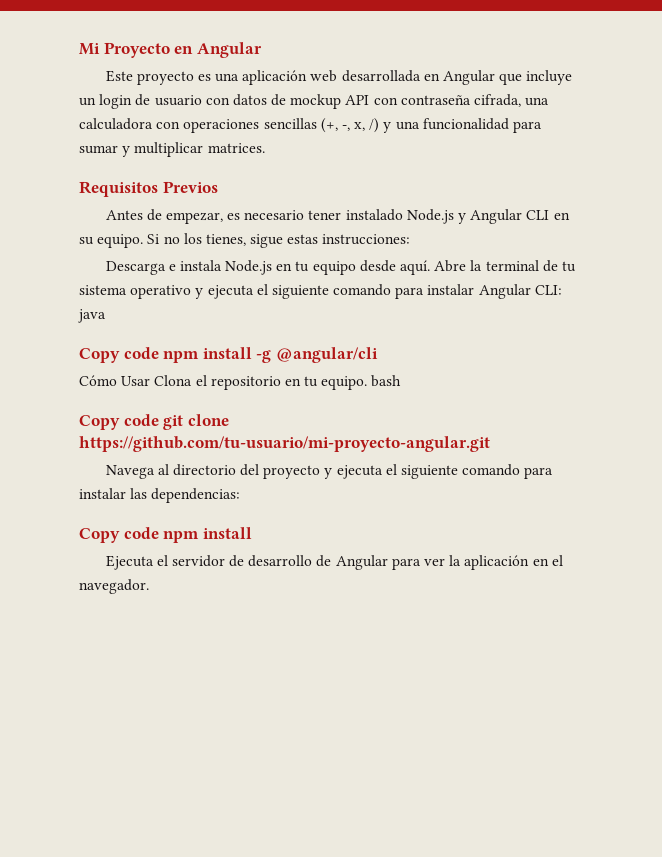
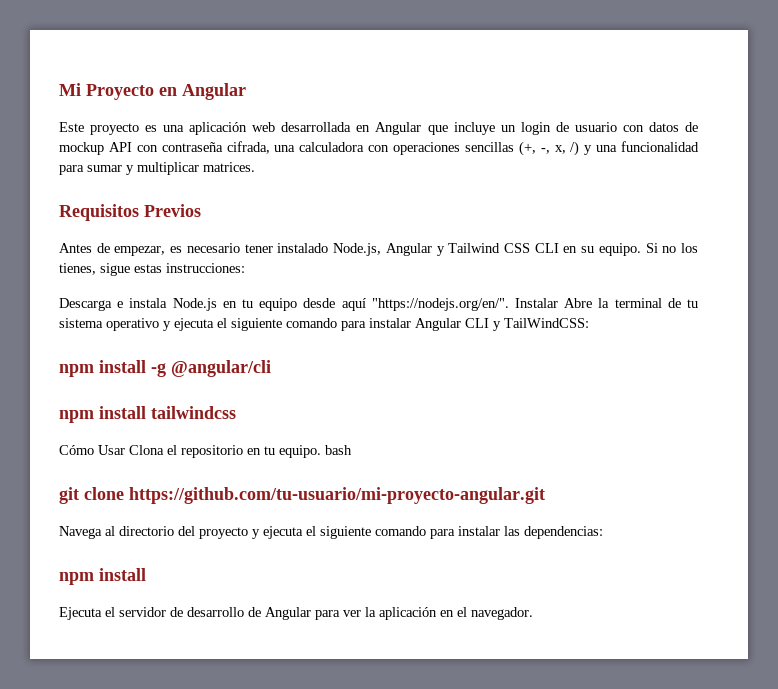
- Antes de empezar, es necesario tener instalado Node.js y Angular CLI en su equipo.
+ Antes de empezar, es necesario tener instalado Node.js, Angular y Tailwind CSS CLI en su equipo.
- Descarga e instala Node.js en tu equipo desde aquí. Abre la terminal de tu sistema operativo y ejecuta el siguiente comando para instalar Angular CLI: java
- Copy code npm install -g @angular/cli
+ Descarga e instala Node.js en tu equipo desde aquí "https://nodejs.org/en/". Instalar Abre la terminal de tu sistema operativo y ejecuta el siguiente comando para instalar Angular CLI y TailWindCSS:
+ npm install -g @angular/cli
+ npm install tailwindcss
- Copy code git clone https://github.com/tu-usuario/mi-proyecto-angular.git
+ git clone https://github.com/tu-usuario/mi-proyecto-angular.git
  Navega al directorio del proyecto y ejecuta el siguiente comando para instalar las dependencias:
- Copy code npm install
+ npm install

